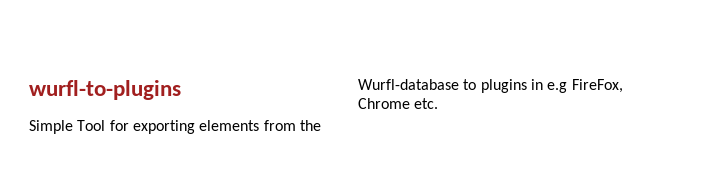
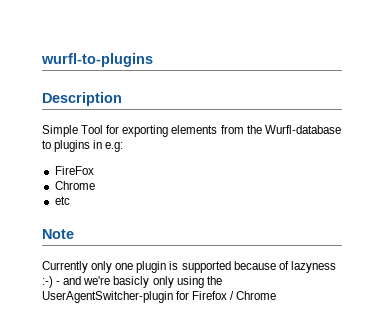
+ Description
- Simple Tool for exporting elements from the Wurfl-database to plugins in e.g FireFox, Chrome etc.
+ Simple Tool for exporting elements from the Wurfl-database to plugins in e.g:
+ FireFox
+ Chrome
+ etc
+ Note
+ Currently only one plugin is supported because of lazyness :-) - and we're basicly only using the UserAgentSwitcher-plugin for Firefox / Chrome

